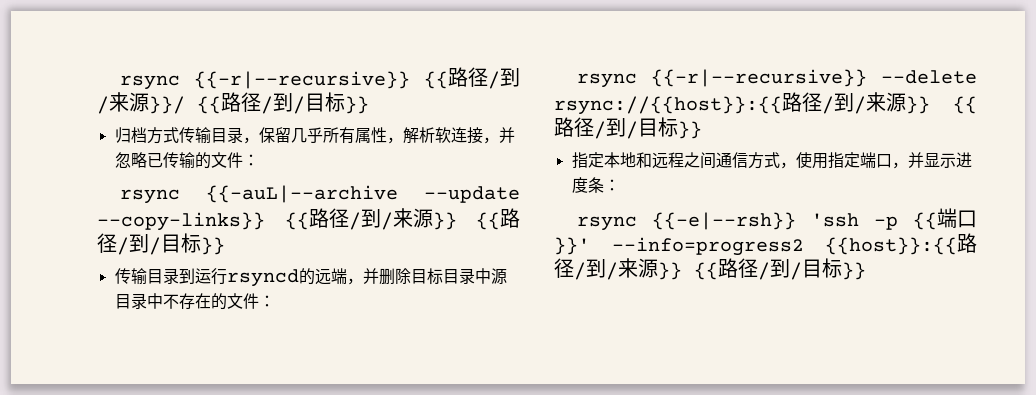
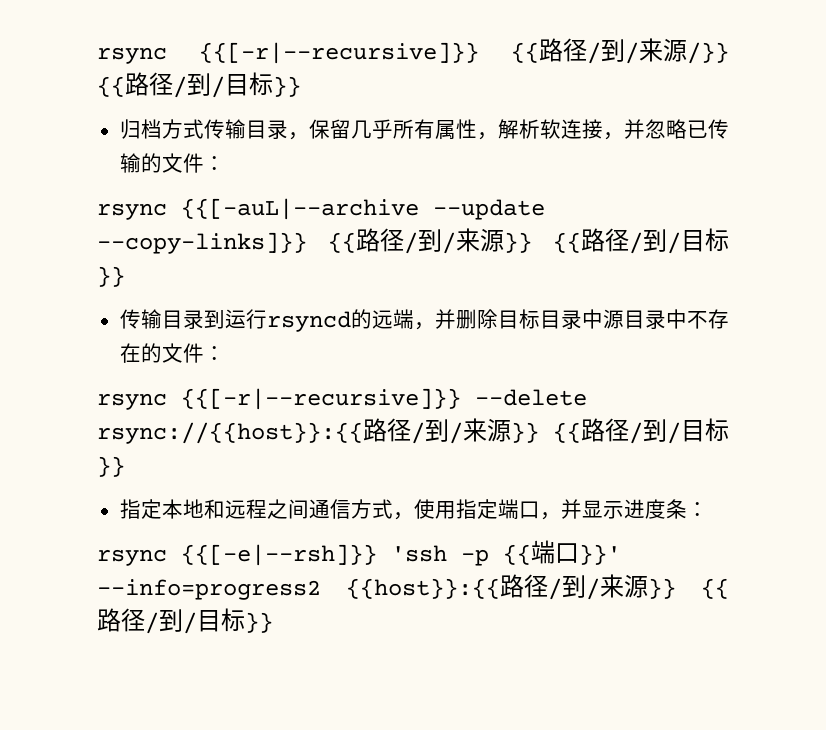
- rsync {{-r|--recursive}} {{路径/到/来源}}/ {{路径/到/目标}}
+ rsync {{[-r|--recursive]}} {{路径/到/来源/}} {{路径/到/目标}}
- rsync {{-auL|--archive --update --copy-links}} {{路径/到/来源}} {{路径/到/目标}}
+ rsync {{[-auL|--archive --update --copy-links]}} {{路径/到/来源}} {{路径/到/目标}}
- rsync {{-r|--recursive}} --delete rsync://{{host}}:{{路径/到/来源}} {{路径/到/目标}}
+ rsync {{[-r|--recursive]}} --delete rsync://{{host}}:{{路径/到/来源}} {{路径/到/目标}}
- rsync {{-e|--rsh}} 'ssh -p {{端口}}' --info=progress2 {{host}}:{{路径/到/来源}} {{路径/到/目标}}
+ rsync {{[-e|--rsh]}} 'ssh -p {{端口}}' --info=progress2 {{host}}:{{路径/到/来源}} {{路径/到/目标}}

